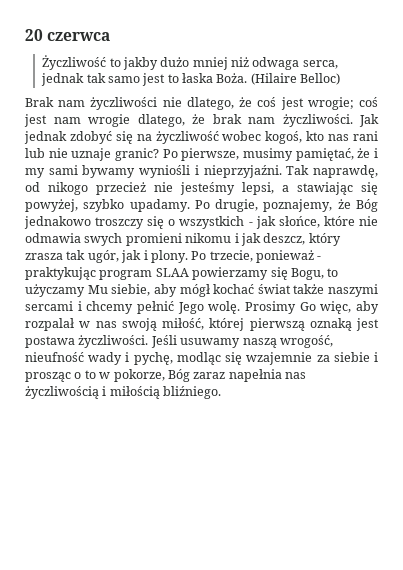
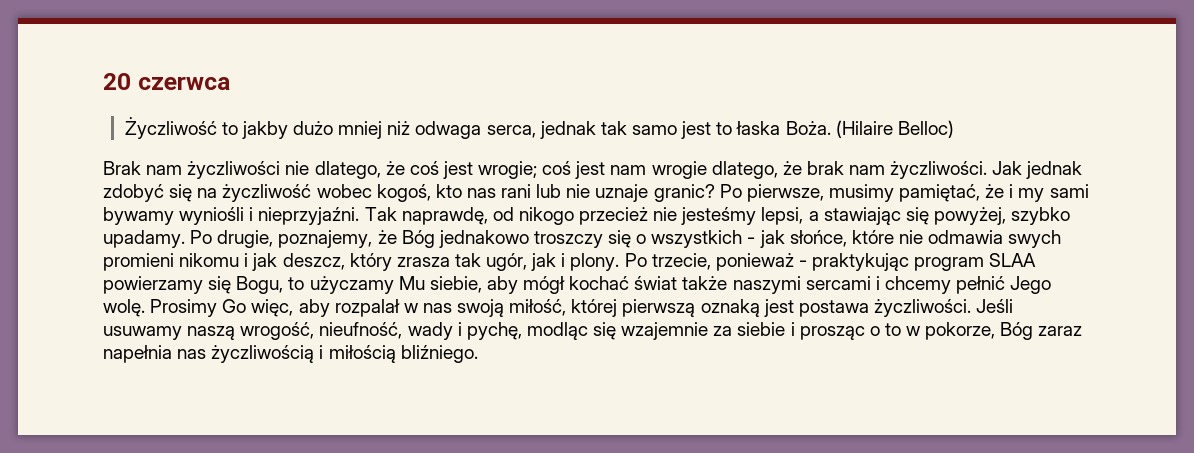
- Jeśli usuwamy naszą wrogość, nieufność wady i pychę, modląc się wzajemnie za siebie i prosząc o to w pokorze, Bóg zaraz napełnia nas życzliwością i miłością bliźniego.
+ Jeśli usuwamy naszą wrogość, nieufność, wady i pychę, modląc się wzajemnie za siebie i prosząc o to w pokorze, Bóg zaraz napełnia nas życzliwością i miłością bliźniego.

